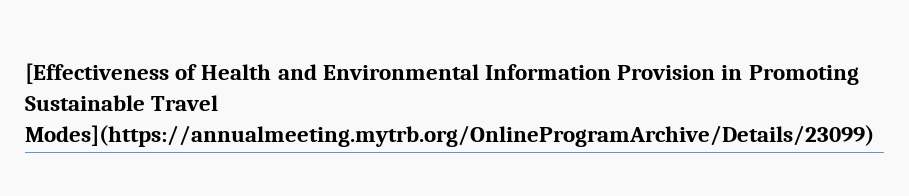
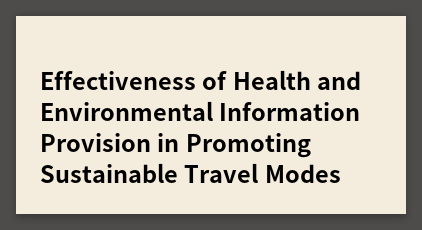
- [Effectiveness of Health and Environmental Information Provision in Promoting Sustainable Travel Modes](https://annualmeeting.mytrb.org/OnlineProgramArchive/Details/23099)
+ Effectiveness of Health and Environmental Information Provision in Promoting Sustainable Travel Modes

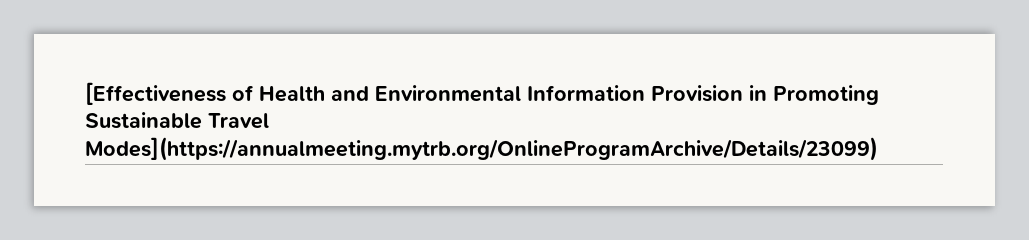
- Effectiveness of Health and Environmental Information Provision in Promoting Sustainable Travel Modes
+ [Effectiveness of Health and Environmental Information Provision in Promoting Sustainable Travel Modes](https://annualmeeting.mytrb.org/OnlineProgramArchive/Details/23099)

